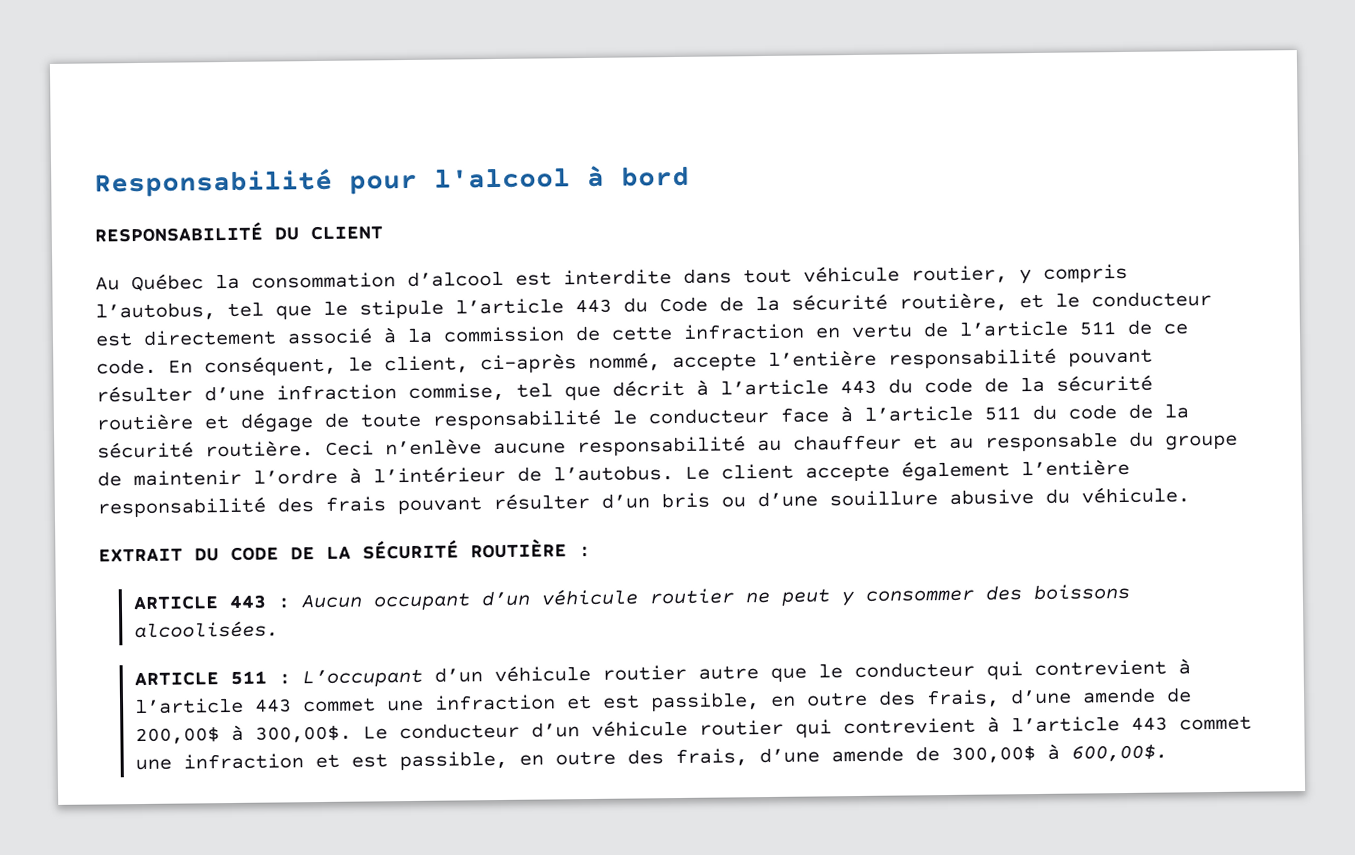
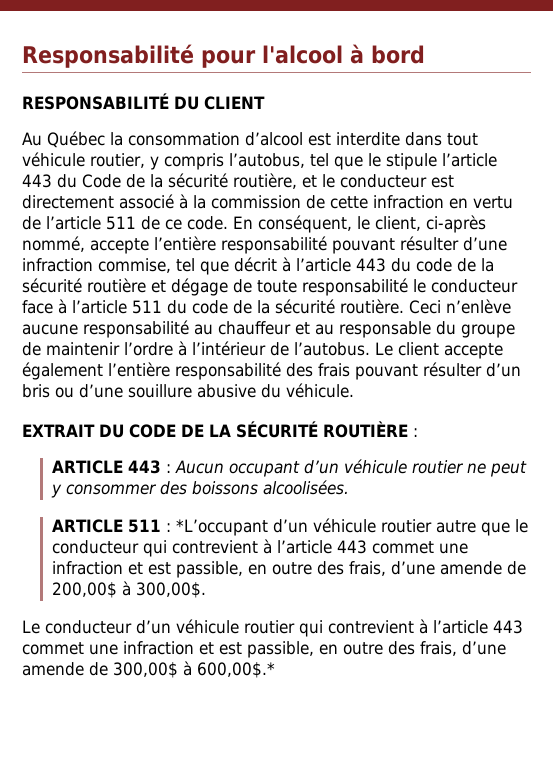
- ARTICLE 511 : L’occupant d’un véhicule routier autre que le conducteur qui contrevient à l’article 443 commet une infraction et est passible, en outre des frais, d’une amende de 200,00$ à 300,00$. Le conducteur d’un véhicule routier qui contrevient à l’article 443 commet une infraction et est passible, en outre des frais, d’une amende de 300,00$ à 600,00$.
+ ARTICLE 511 : *L’occupant d’un véhicule routier autre que le conducteur qui contrevient à l’article 443 commet une infraction et est passible, en outre des frais, d’une amende de 200,00$ à 300,00$.
+ Le conducteur d’un véhicule routier qui contrevient à l’article 443 commet une infraction et est passible, en outre des frais, d’une amende de 300,00$ à 600,00$.*

